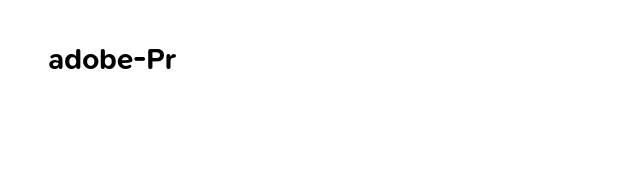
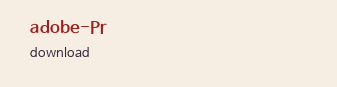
+ download

